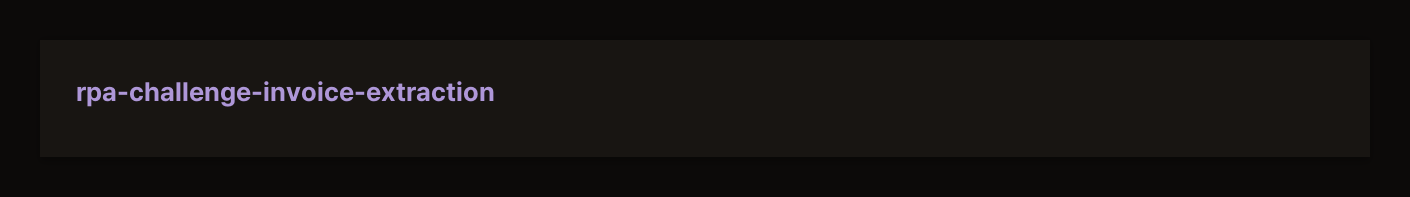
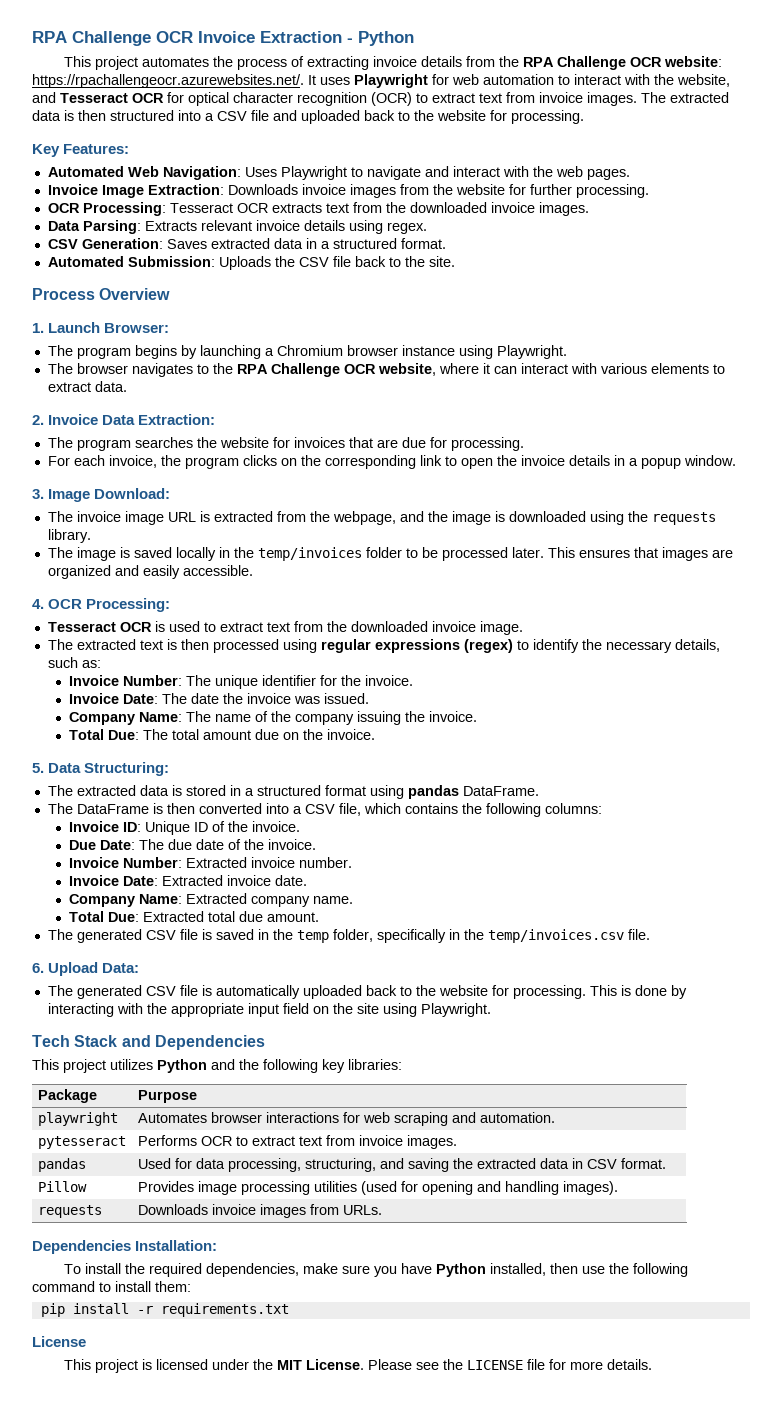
- rpa-challenge-invoice-extraction
+ RPA Challenge OCR Invoice Extraction - Python
+ This project automates the process of extracting invoice details from the RPA Challenge OCR website: https://rpachallengeocr.azurewebsites.net/. It uses Playwright for web automation to interact with the website, and Tesseract OCR for optical character recognition (OCR) to extract text from invoice images. The extracted data is then structured into a CSV file and uploaded back to the website for processing.
+ Key Features:
+ Automated Web Navigation: Uses Playwright to navigate and interact with the web pages.
+ Invoice Image Extraction: Downloads invoice images from the website for further processing.
+ OCR Processing: Tesseract OCR extracts text from the downloaded invoice images.
+ Data Parsing: Extracts relevant invoice details using regex.
+ CSV Generation: Saves extracted data in a structured format.
+ Automated Submission: Uploads the CSV file back to the site.
+ Process Overview
+ 1. Launch Browser:
+ The program begins by launching a Chromium browser instance using Playwright.
+ The browser navigates to the RPA Challenge OCR website, where it can interact with various elements to extract data.
+ 2. Invoice Data Extraction:
+ The program searches the website for invoices that are due for processing.
+ For each invoice, the program clicks on the corresponding link to open the invoice details in a popup window.
+ 3. Image Download:
+ The invoice image URL is extracted from the webpage, and the image is downloaded using the requests library.
+ The image is saved locally in the temp/invoices folder to be processed later. This ensures that images are organized and easily accessible.
+ 4. OCR Processing:
+ Tesseract OCR is used to extract text from the downloaded invoice image.
+ The extracted text is then processed using regular expressions (regex) to identify the necessary details, such as:
+ Invoice Number: The unique identifier for the invoice.
+ Invoice Date: The date the invoice was issued.
+ Company Name: The name of the company issuing the invoice.
+ Total Due: The total amount due on the invoice.
+ 5. Data Structuring:
+ The extracted data is stored in a structured format using pandas DataFrame.
+ The DataFrame is then converted into a CSV file, which contains the following columns:
+ Invoice ID: Unique ID of the invoice.
+ Due Date: The due date of the invoice.
+ Invoice Number: Extracted invoice number.
+ Invoice Date: Extracted invoice date.
+ Company Name: Extracted company name.
+ Total Due: Extracted total due amount.
+ The generated CSV file is saved in the temp folder, specifically in the temp/invoices.csv file.
+ 6. Upload Data:
+ The generated CSV file is automatically uploaded back to the website for processing. This is done by interacting with the appropriate input field on the site using Playwright.
+ Tech Stack and Dependencies
+ This project utilizes Python and the following key libraries:
+ Package | Purpose
+ playwright | Automates browser interactions for web scraping and automation.
+ pytesseract | Performs OCR to extract text from invoice images.
+ pandas | Used for data processing, structuring, and saving the extracted data in CSV format.
+ Pillow | Provides image processing utilities (used for opening and handling images).
+ requests | Downloads invoice images from URLs.
+ Dependencies Installation:
+ To install the required dependencies, make sure you have Python installed, then use the following command to install them:
+ pip install -r requirements.txt
+ License
+ This project is licensed under the MIT License. Please see the LICENSE file for more details.

